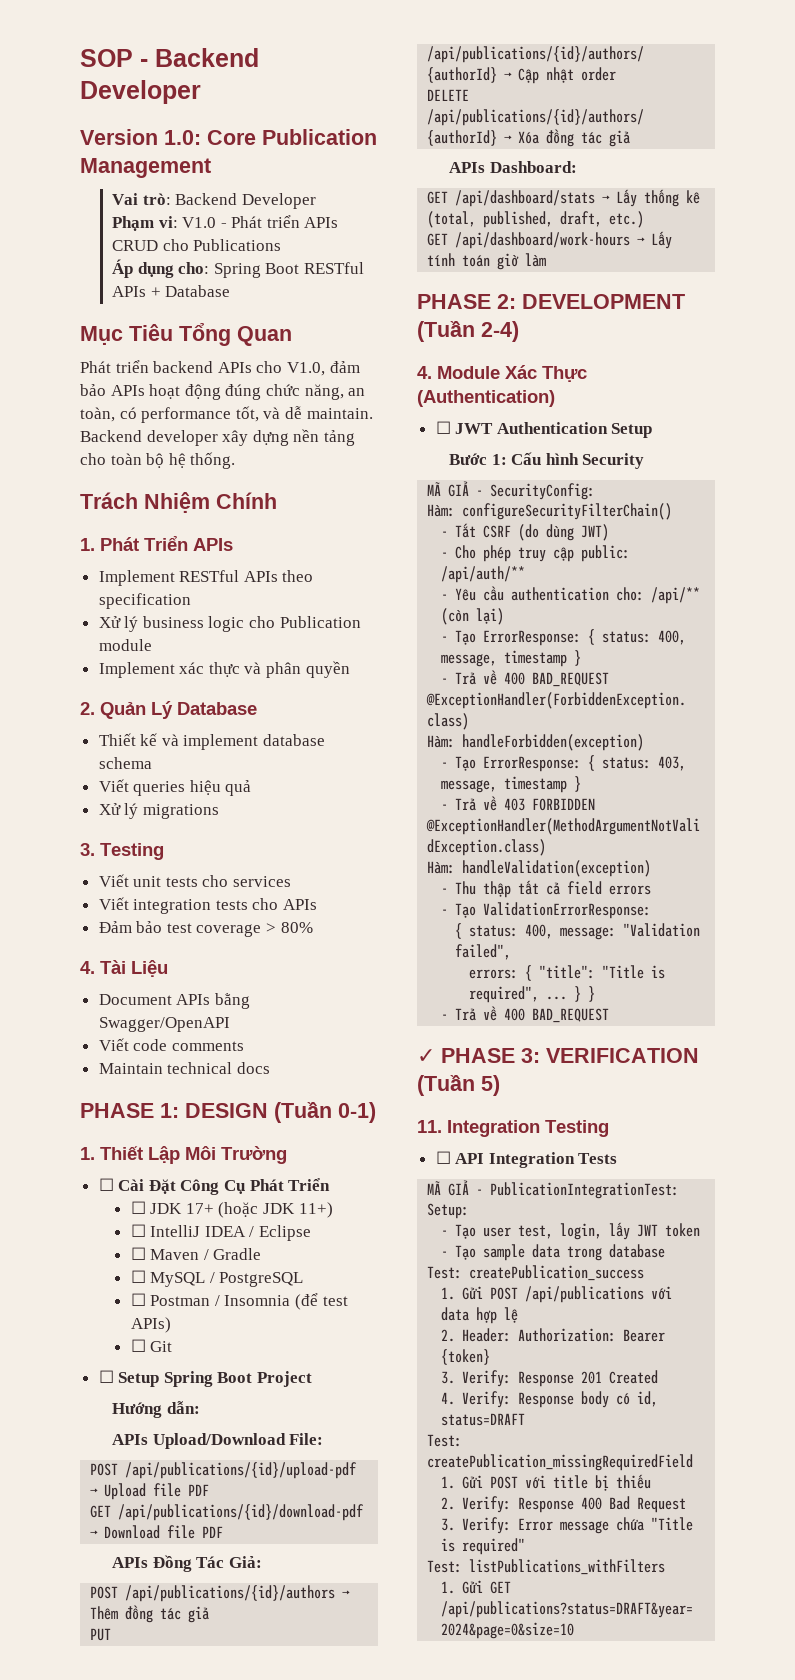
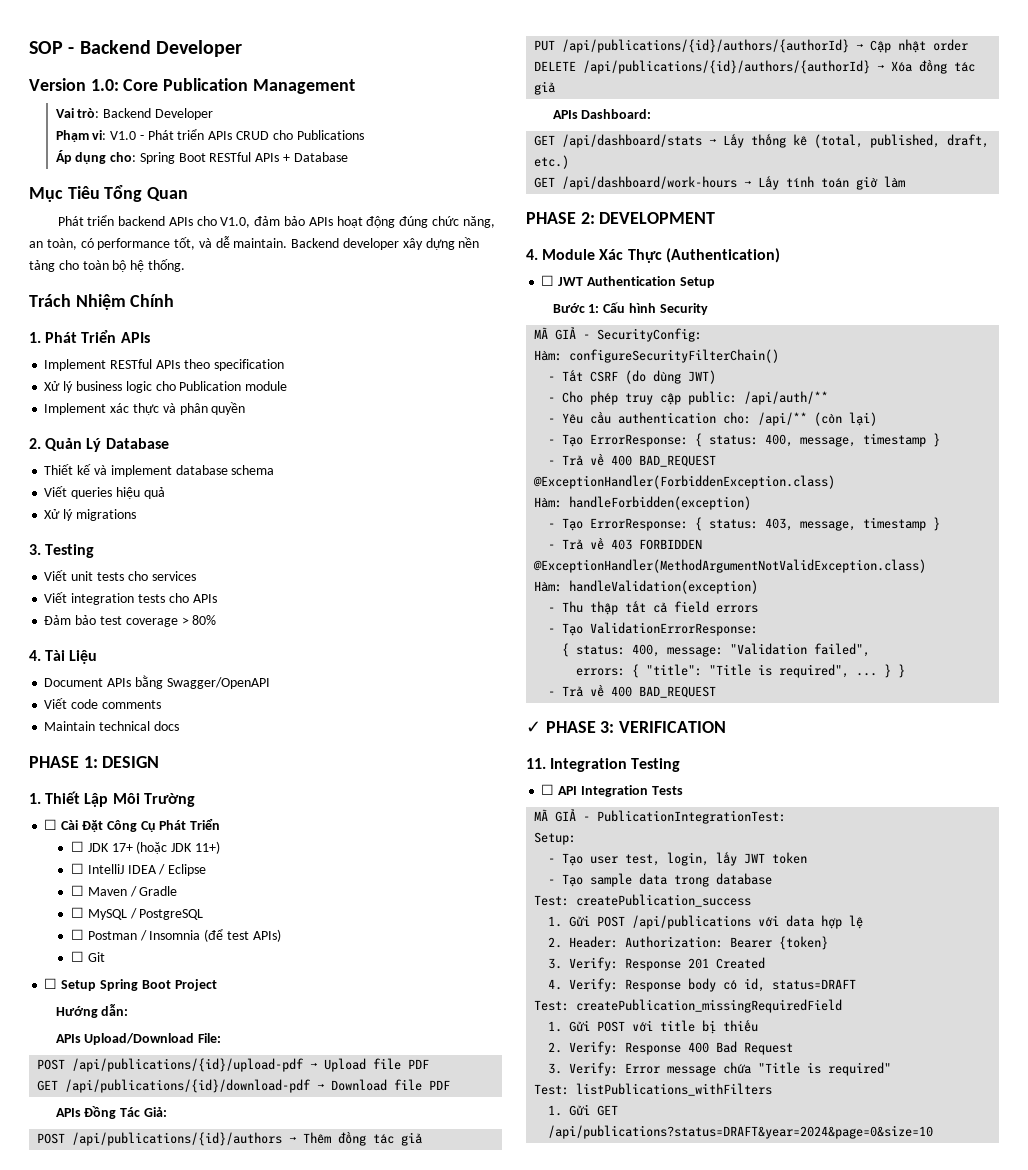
- PHASE 1: DESIGN (Tuần 0-1)
+ PHASE 1: DESIGN
- PHASE 2: DEVELOPMENT (Tuần 2-4)
+ PHASE 2: DEVELOPMENT
- ✓ PHASE 3: VERIFICATION (Tuần 5)
+ ✓ PHASE 3: VERIFICATION

